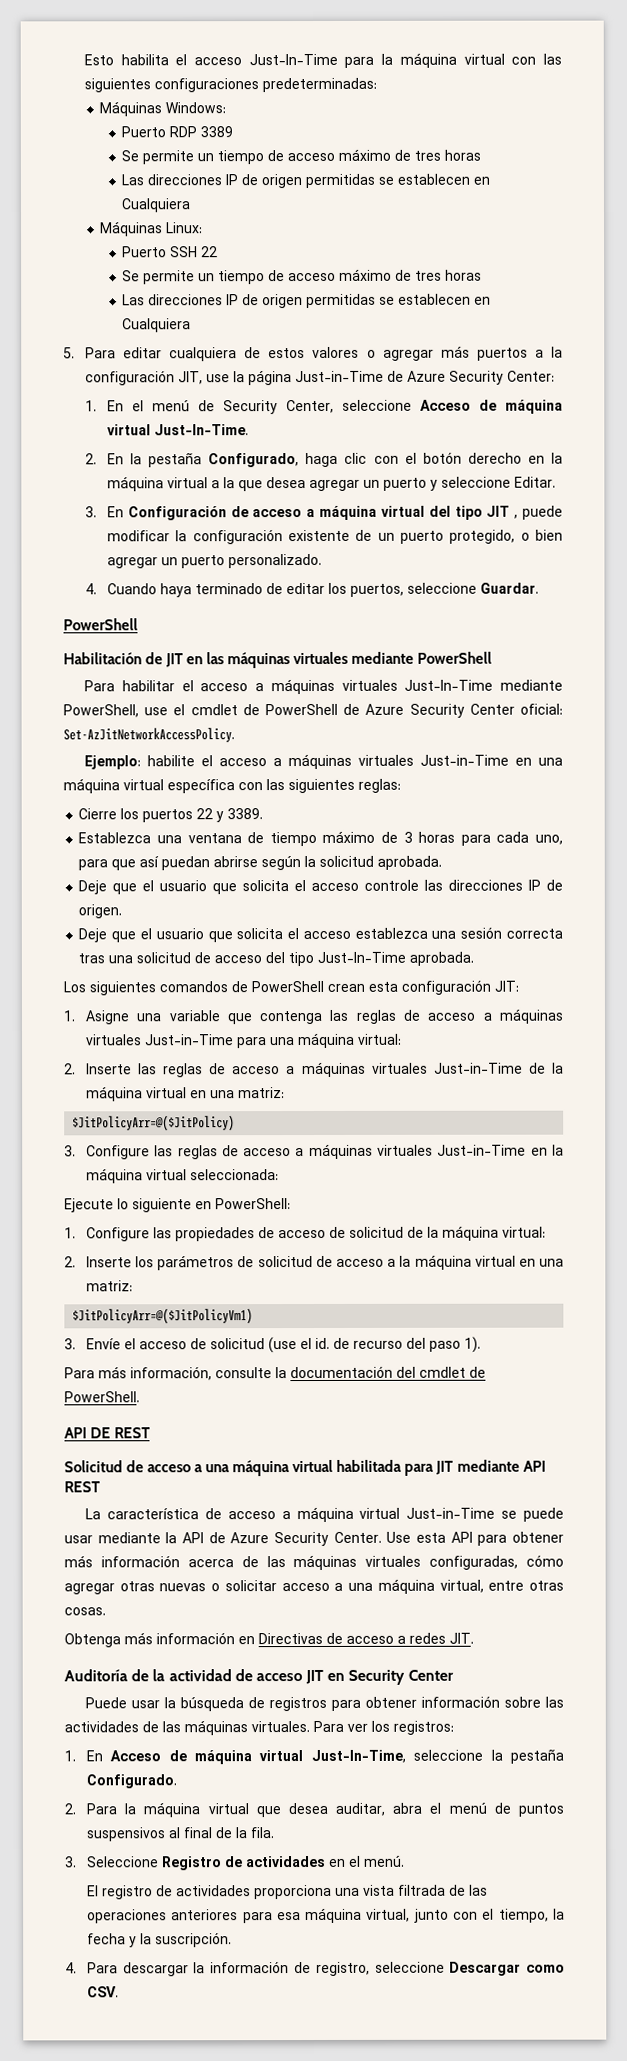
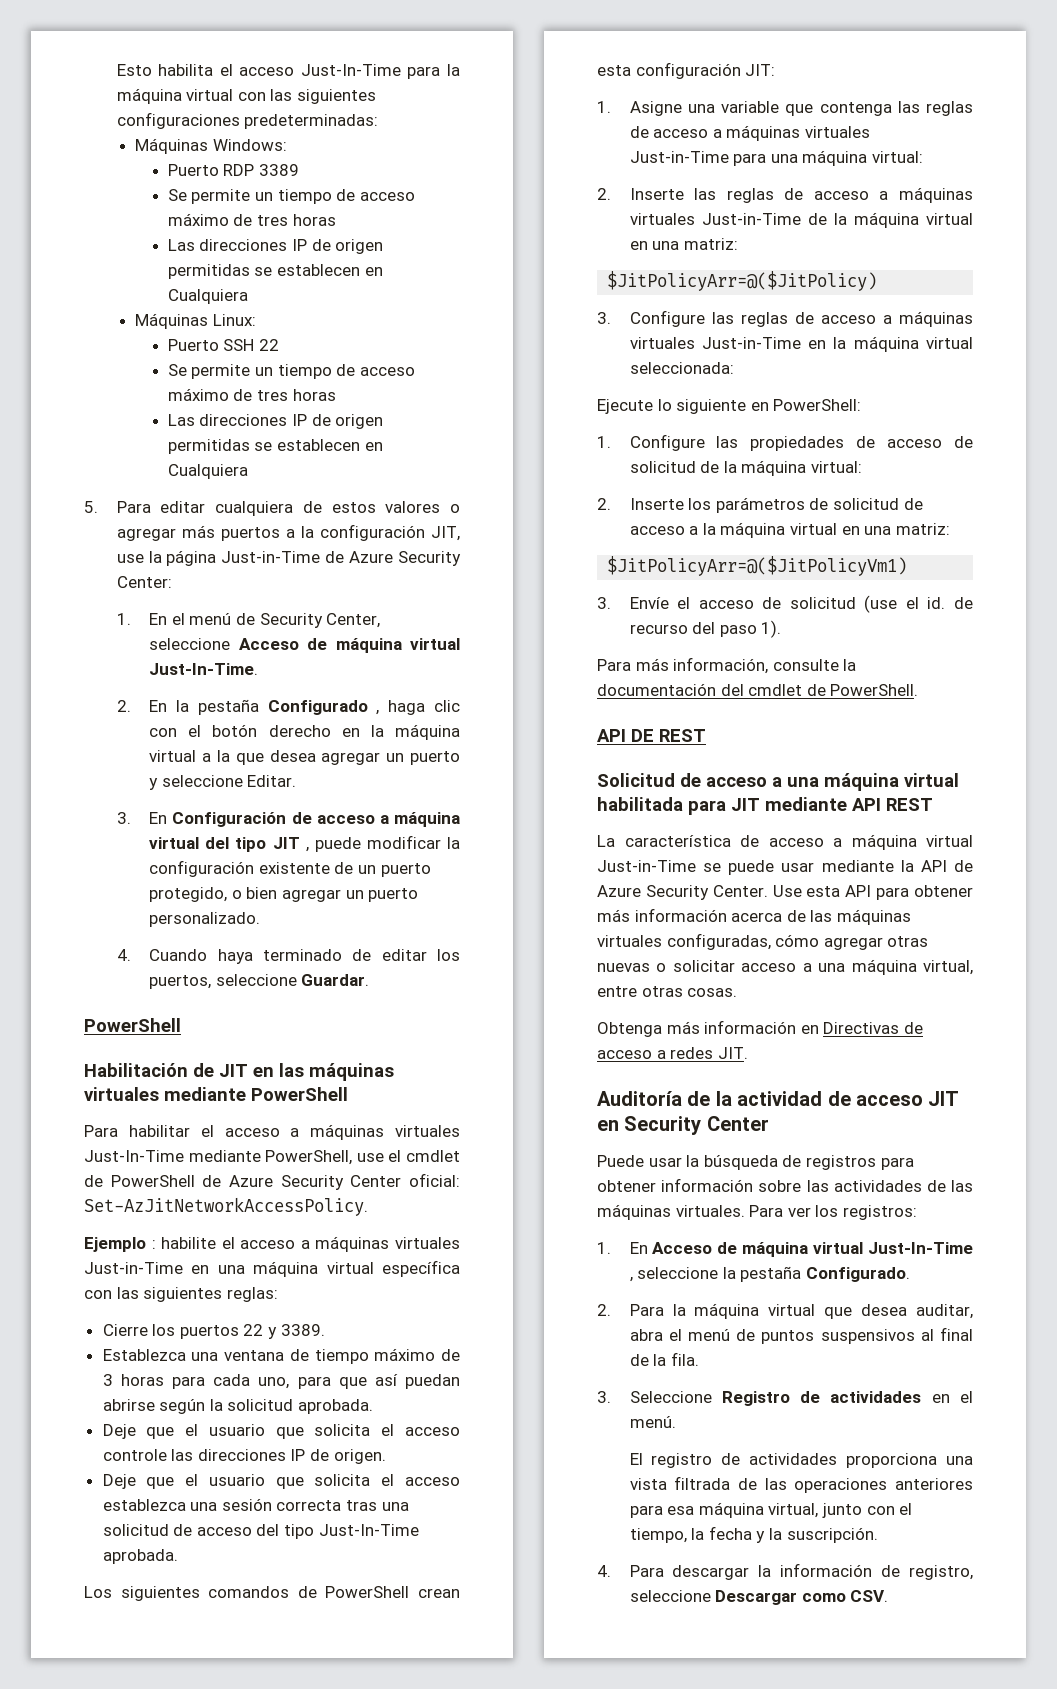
- 2. En la pestaña Configurado, haga clic con el botón derecho en la máquina virtual a la que desea agregar un puerto y seleccione Editar.
+ 2. En la pestaña Configurado , haga clic con el botón derecho en la máquina virtual a la que desea agregar un puerto y seleccione Editar.
- Ejemplo: habilite el acceso a máquinas virtuales Just-in-Time en una máquina virtual específica con las siguientes reglas:
+ Ejemplo : habilite el acceso a máquinas virtuales Just-in-Time en una máquina virtual específica con las siguientes reglas:
- 1. En Acceso de máquina virtual Just-In-Time, seleccione la pestaña Configurado.
+ 1. En Acceso de máquina virtual Just-In-Time , seleccione la pestaña Configurado.

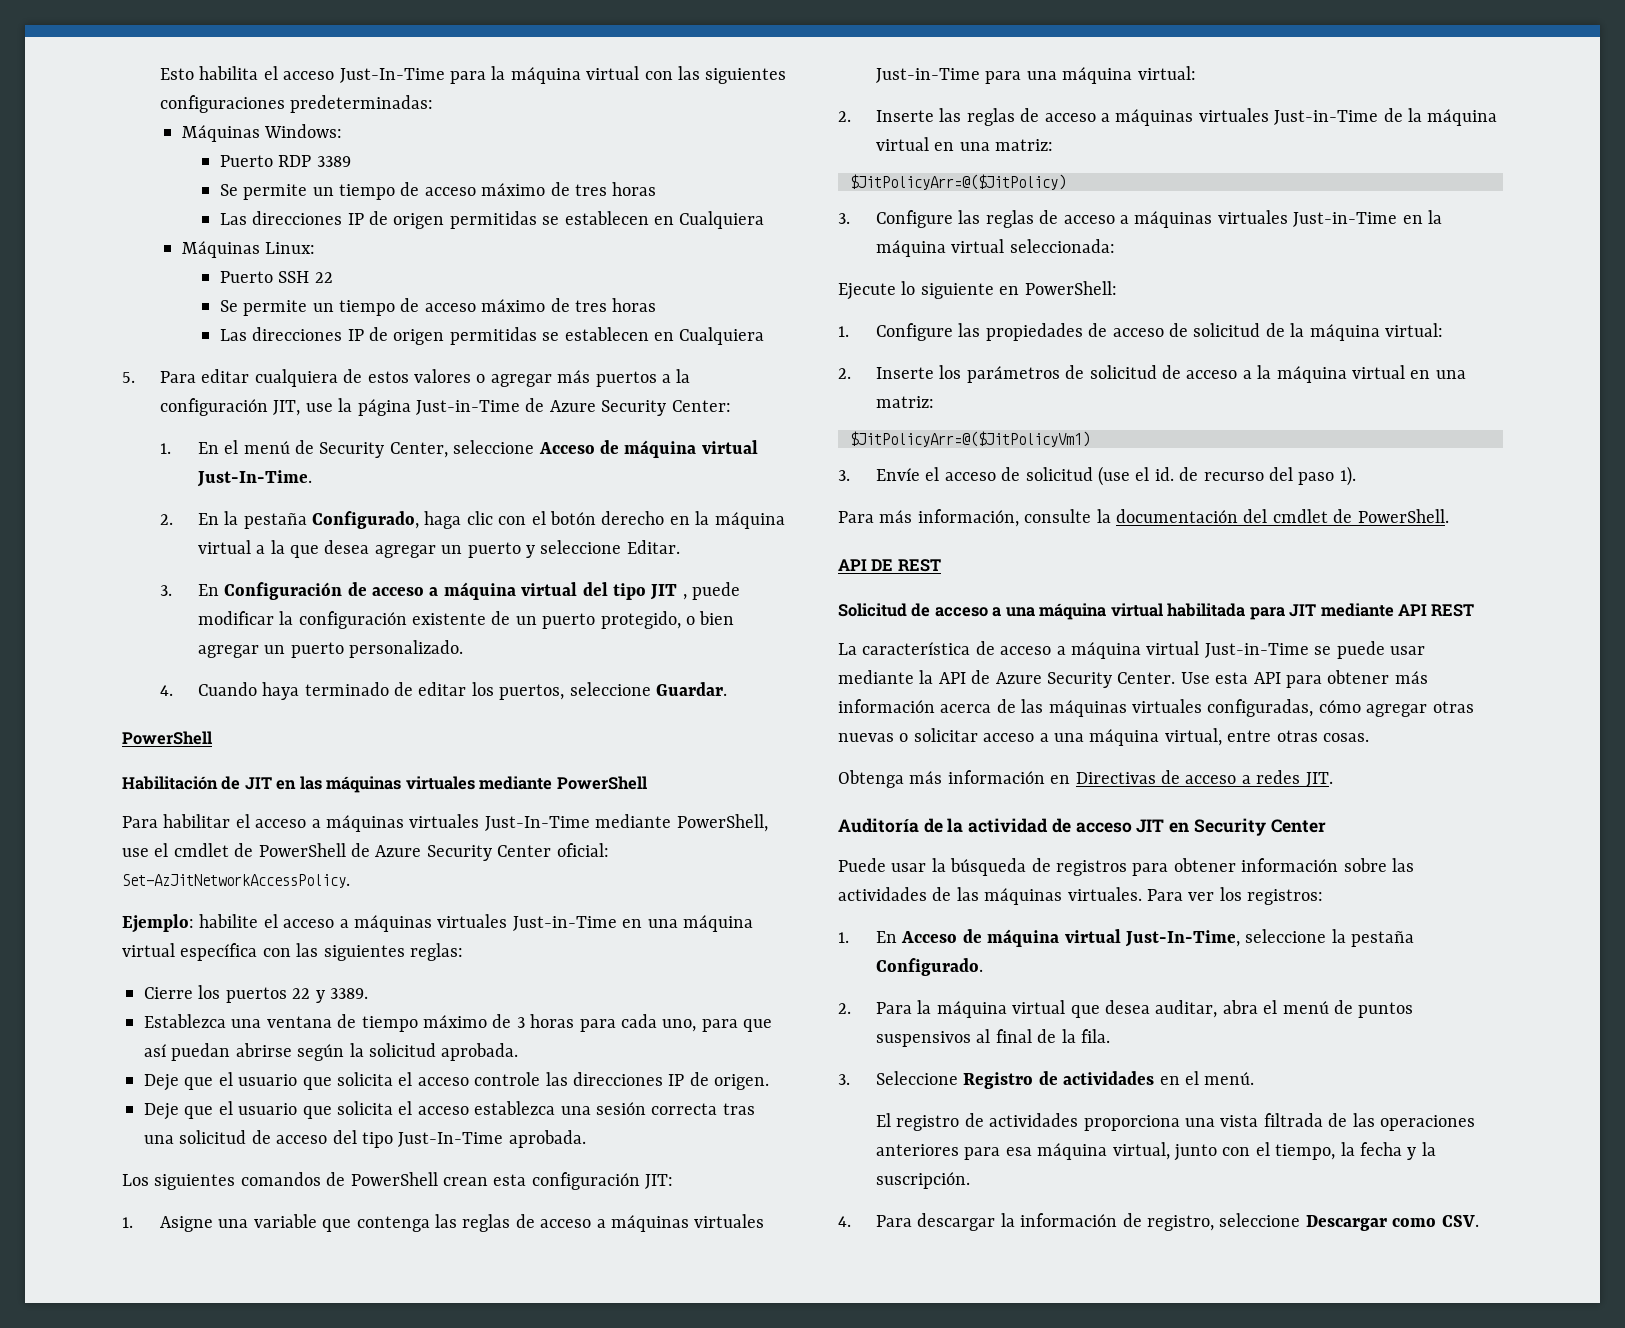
- 2. En la pestaña Configurado , haga clic con el botón derecho en la máquina virtual a la que desea agregar un puerto y seleccione Editar.
+ 2. En la pestaña Configurado, haga clic con el botón derecho en la máquina virtual a la que desea agregar un puerto y seleccione Editar.
- Ejemplo : habilite el acceso a máquinas virtuales Just-in-Time en una máquina virtual específica con las siguientes reglas:
+ Ejemplo: habilite el acceso a máquinas virtuales Just-in-Time en una máquina virtual específica con las siguientes reglas:
- 1. En Acceso de máquina virtual Just-In-Time , seleccione la pestaña Configurado.
+ 1. En Acceso de máquina virtual Just-In-Time, seleccione la pestaña Configurado.

